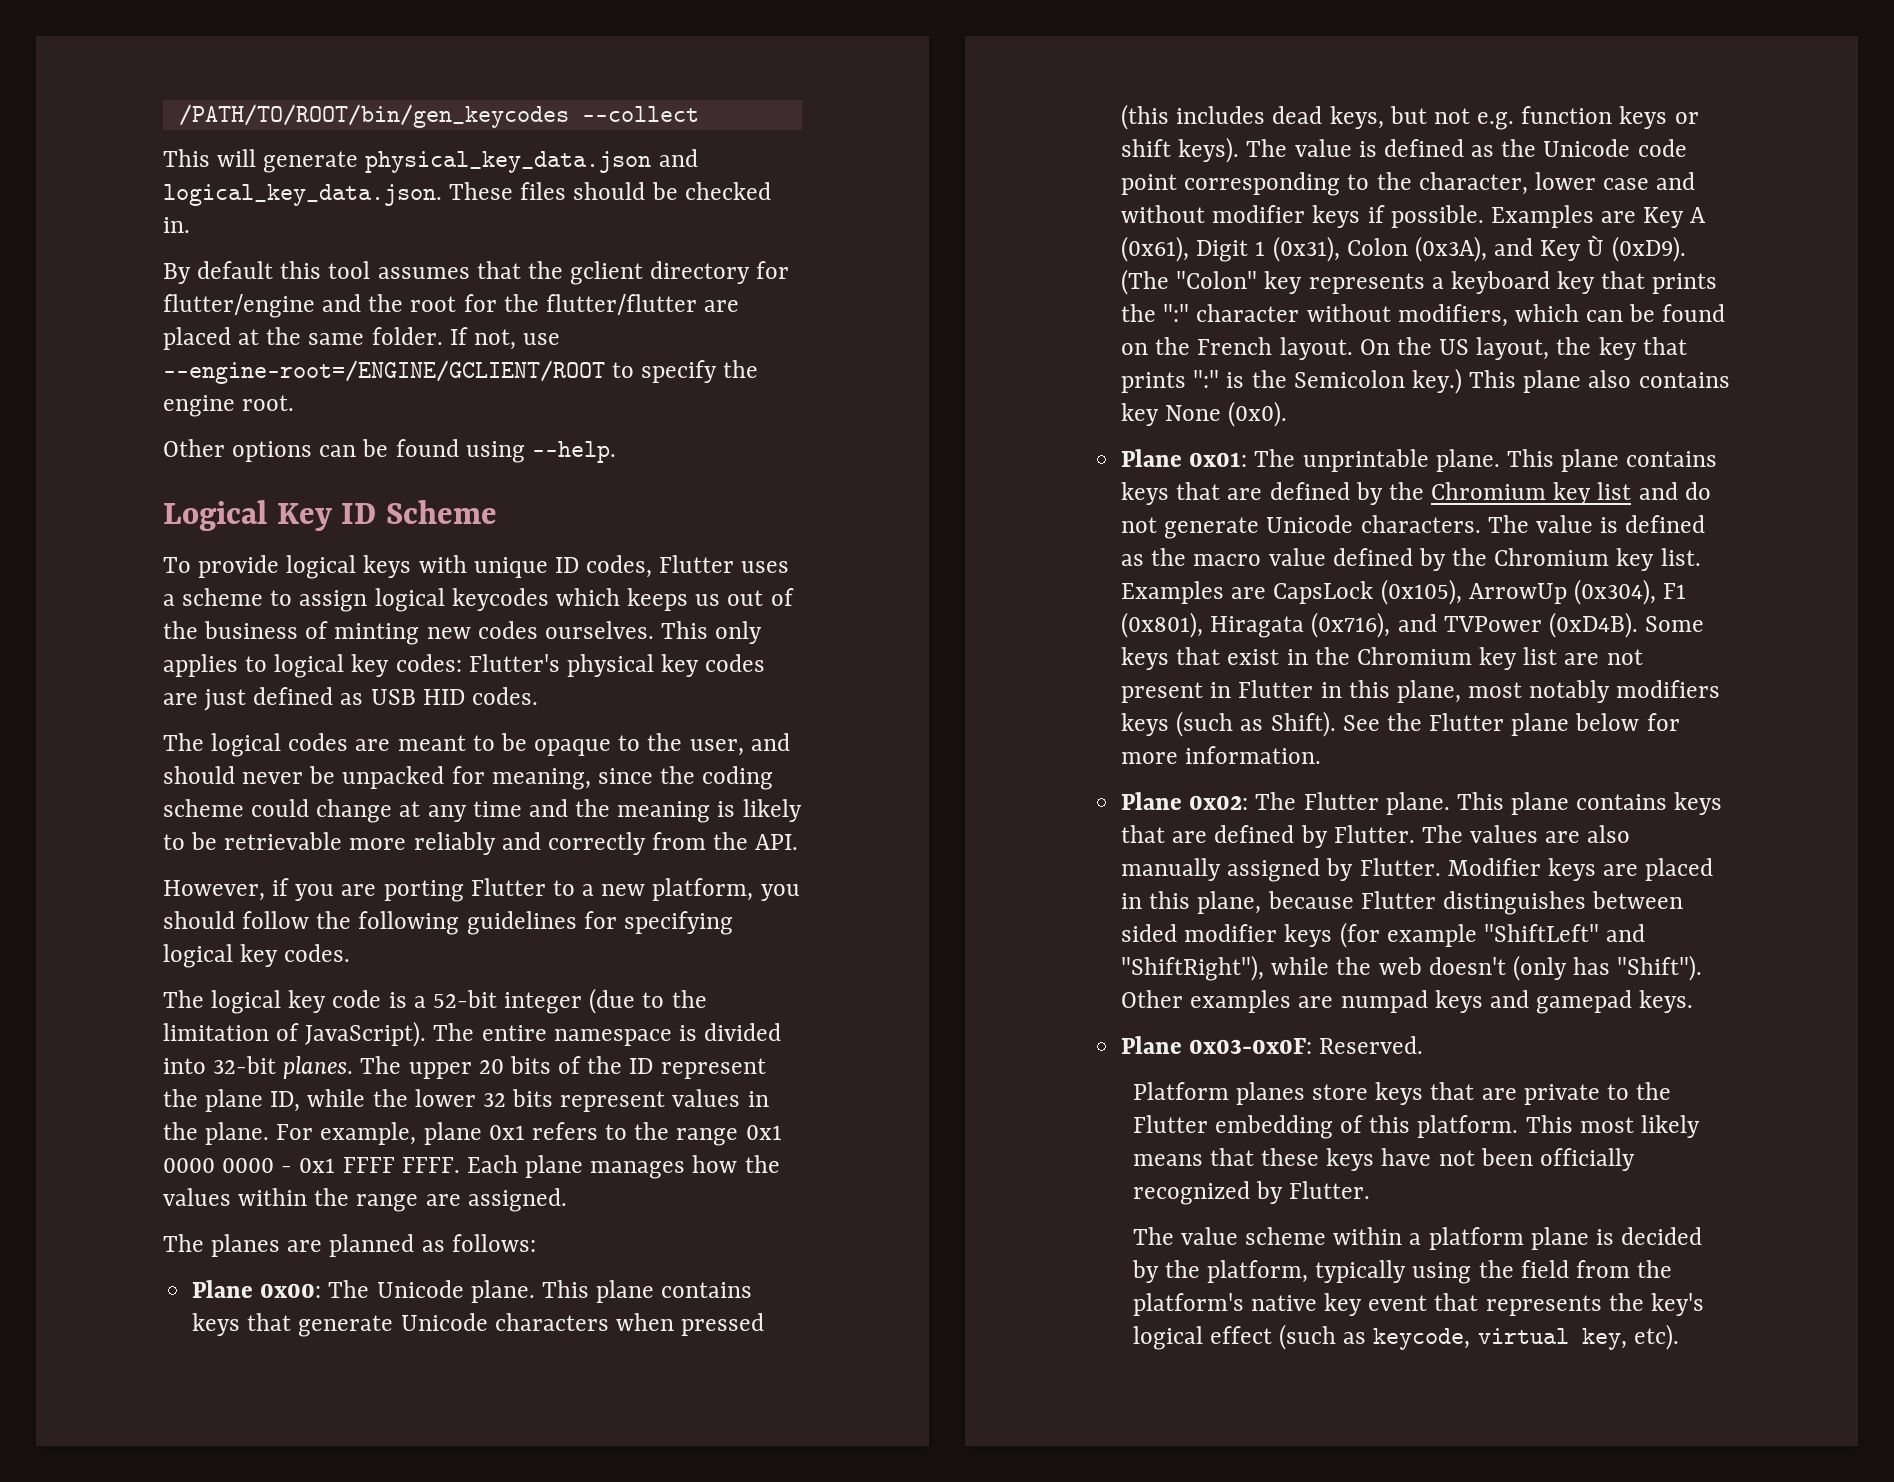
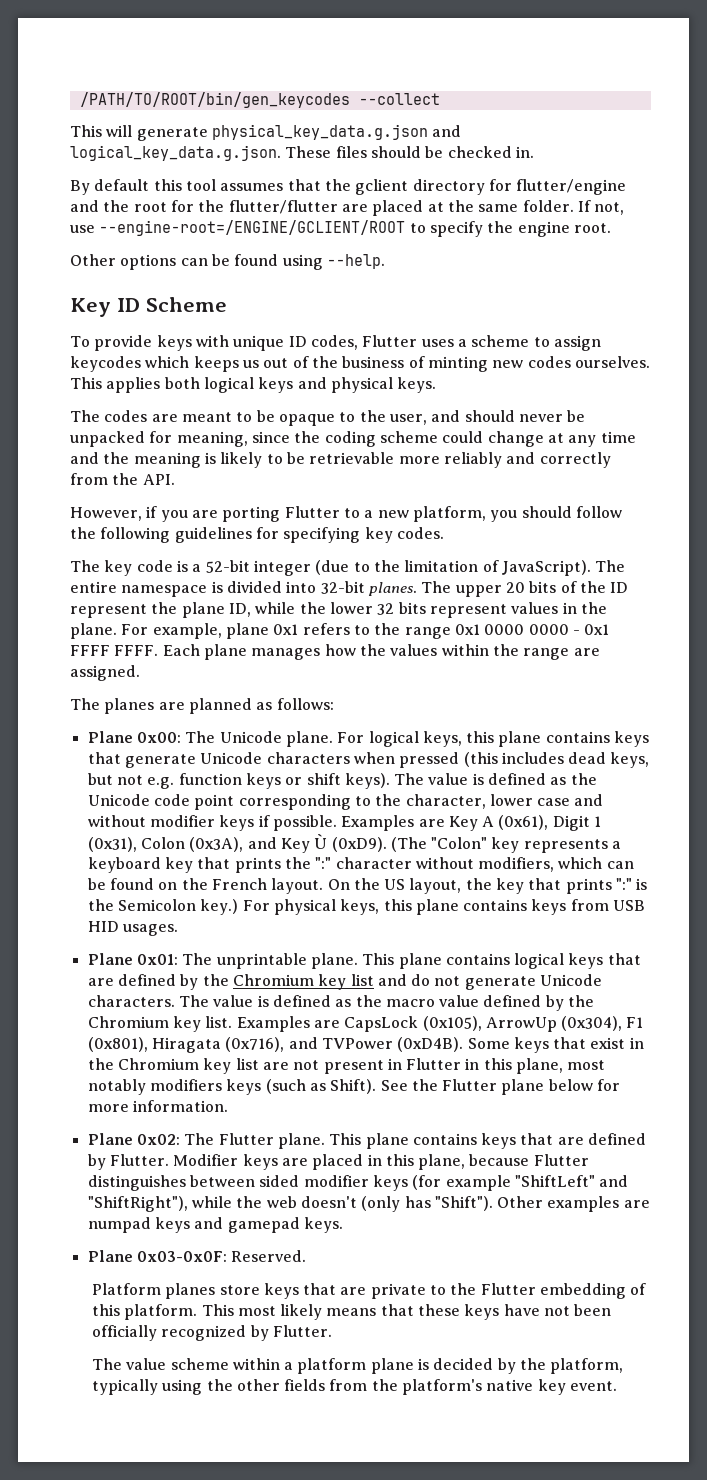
- This will generate physical_key_data.json and logical_key_data.json. These files should be checked in.
+ This will generate physical_key_data.g.json and logical_key_data.g.json. These files should be checked in.
- Logical Key ID Scheme
+ Key ID Scheme
- To provide logical keys with unique ID codes, Flutter uses a scheme to assign logical keycodes which keeps us out of the business of minting new codes ourselves.
+ To provide keys with unique ID codes, Flutter uses a scheme to assign keycodes which keeps us out of the business of minting new codes ourselves.
- This only applies to logical key codes: Flutter's physical key codes are just defined as USB HID codes.
- The logical codes are meant to be opaque to the user, and should never be unpacked for meaning, since the coding scheme could change at any time and the meaning is likely to be retrievable more reliably and correctly from the API.
+ This applies both logical keys and physical keys.
+ The codes are meant to be opaque to the user, and should never be unpacked for meaning, since the coding scheme could change at any time and the meaning is likely to be retrievable more reliably and correctly from the API.
- However, if you are porting Flutter to a new platform, you should follow the following guidelines for specifying logical key codes.
+ However, if you are porting Flutter to a new platform, you should follow the following guidelines for specifying key codes.
- The logical key code is a 52-bit integer (due to the limitation of JavaScript).
+ The key code is a 52-bit integer (due to the limitation of JavaScript).
- This plane contains keys that generate Unicode characters when pressed (this includes dead keys, but not e.g. function keys or shift keys).
+ For logical keys, this plane contains keys that generate Unicode characters when pressed (this includes dead keys, but not e.g. function keys or shift keys).
- This plane also contains key None (0x0).
+ For physical keys, this plane contains keys from USB HID usages.
- This plane contains keys that are defined by the Chromium key list and do not generate Unicode characters.
+ This plane contains logical keys that are defined by the Chromium key list and do not generate Unicode characters.
- The values are also manually assigned by Flutter.
- The value scheme within a platform plane is decided by the platform, typically using the field from the platform's native key event that represents the key's logical effect (such as keycode, virtual key, etc).
+ The value scheme within a platform plane is decided by the platform, typically using the other fields from the platform's native key event.

